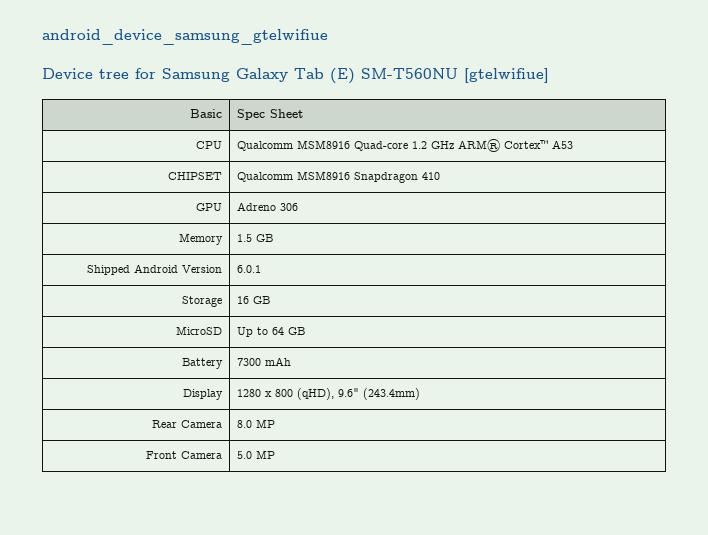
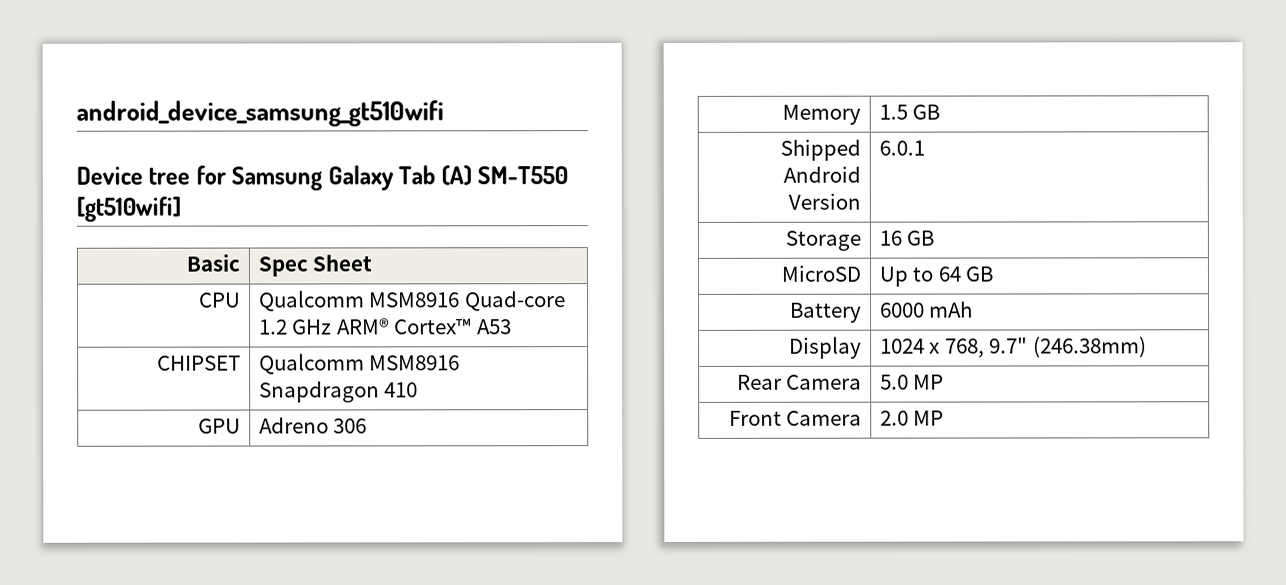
- android_device_samsung_gtelwifiue
+ android_device_samsung_gt510wifi
- Device tree for Samsung Galaxy Tab (E) SM-T560NU [gtelwifiue]
+ Device tree for Samsung Galaxy Tab (A) SM-T550 [gt510wifi]
- Battery | 7300 mAh
+ Battery | 6000 mAh
- Display | 1280 x 800 (qHD), 9.6" (243.4mm)
+ Display | 1024 x 768, 9.7" (246.38mm)
- Rear Camera | 8.0 MP
+ Rear Camera | 5.0 MP
- Front Camera | 5.0 MP
+ Front Camera | 2.0 MP

